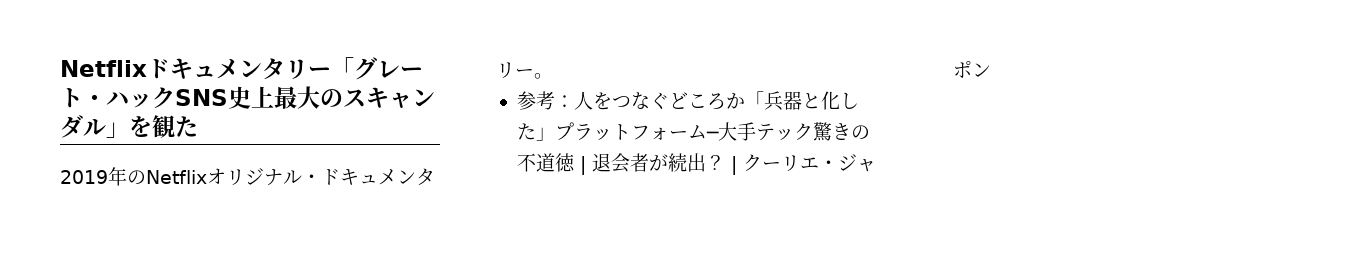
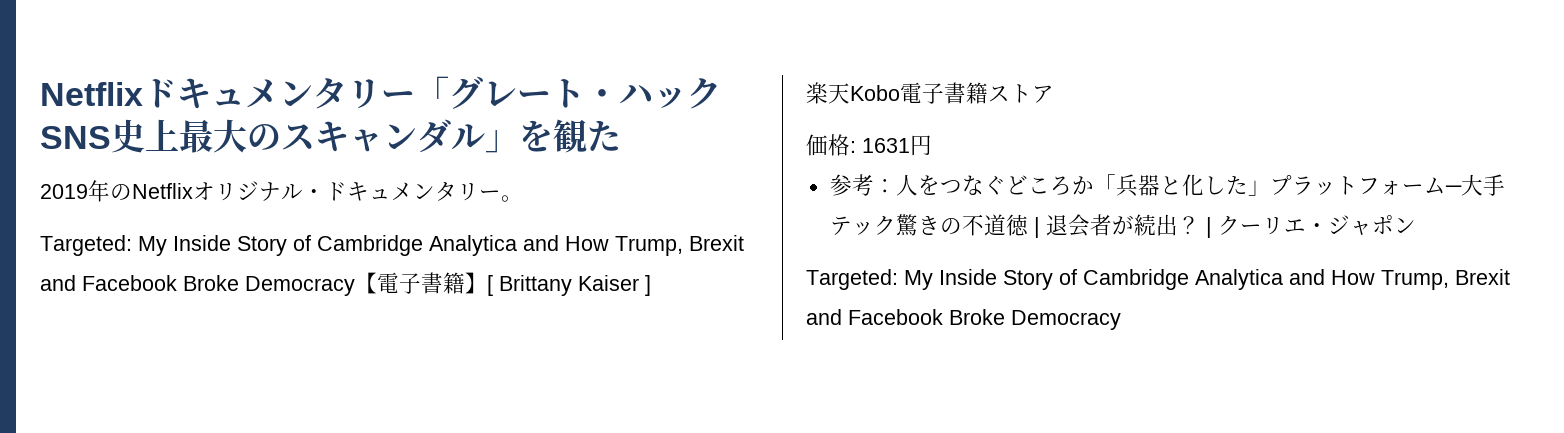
+ Targeted: My Inside Story of Cambridge Analytica and How Trump, Brexit and Facebook Broke Democracy【電子書籍】[ Brittany Kaiser ]
+ 楽天Kobo電子書籍ストア
+ 価格: 1631円
  | クーリエ・ジャポン
+ Targeted: My Inside Story of Cambridge Analytica and How Trump, Brexit and Facebook Broke Democracy

